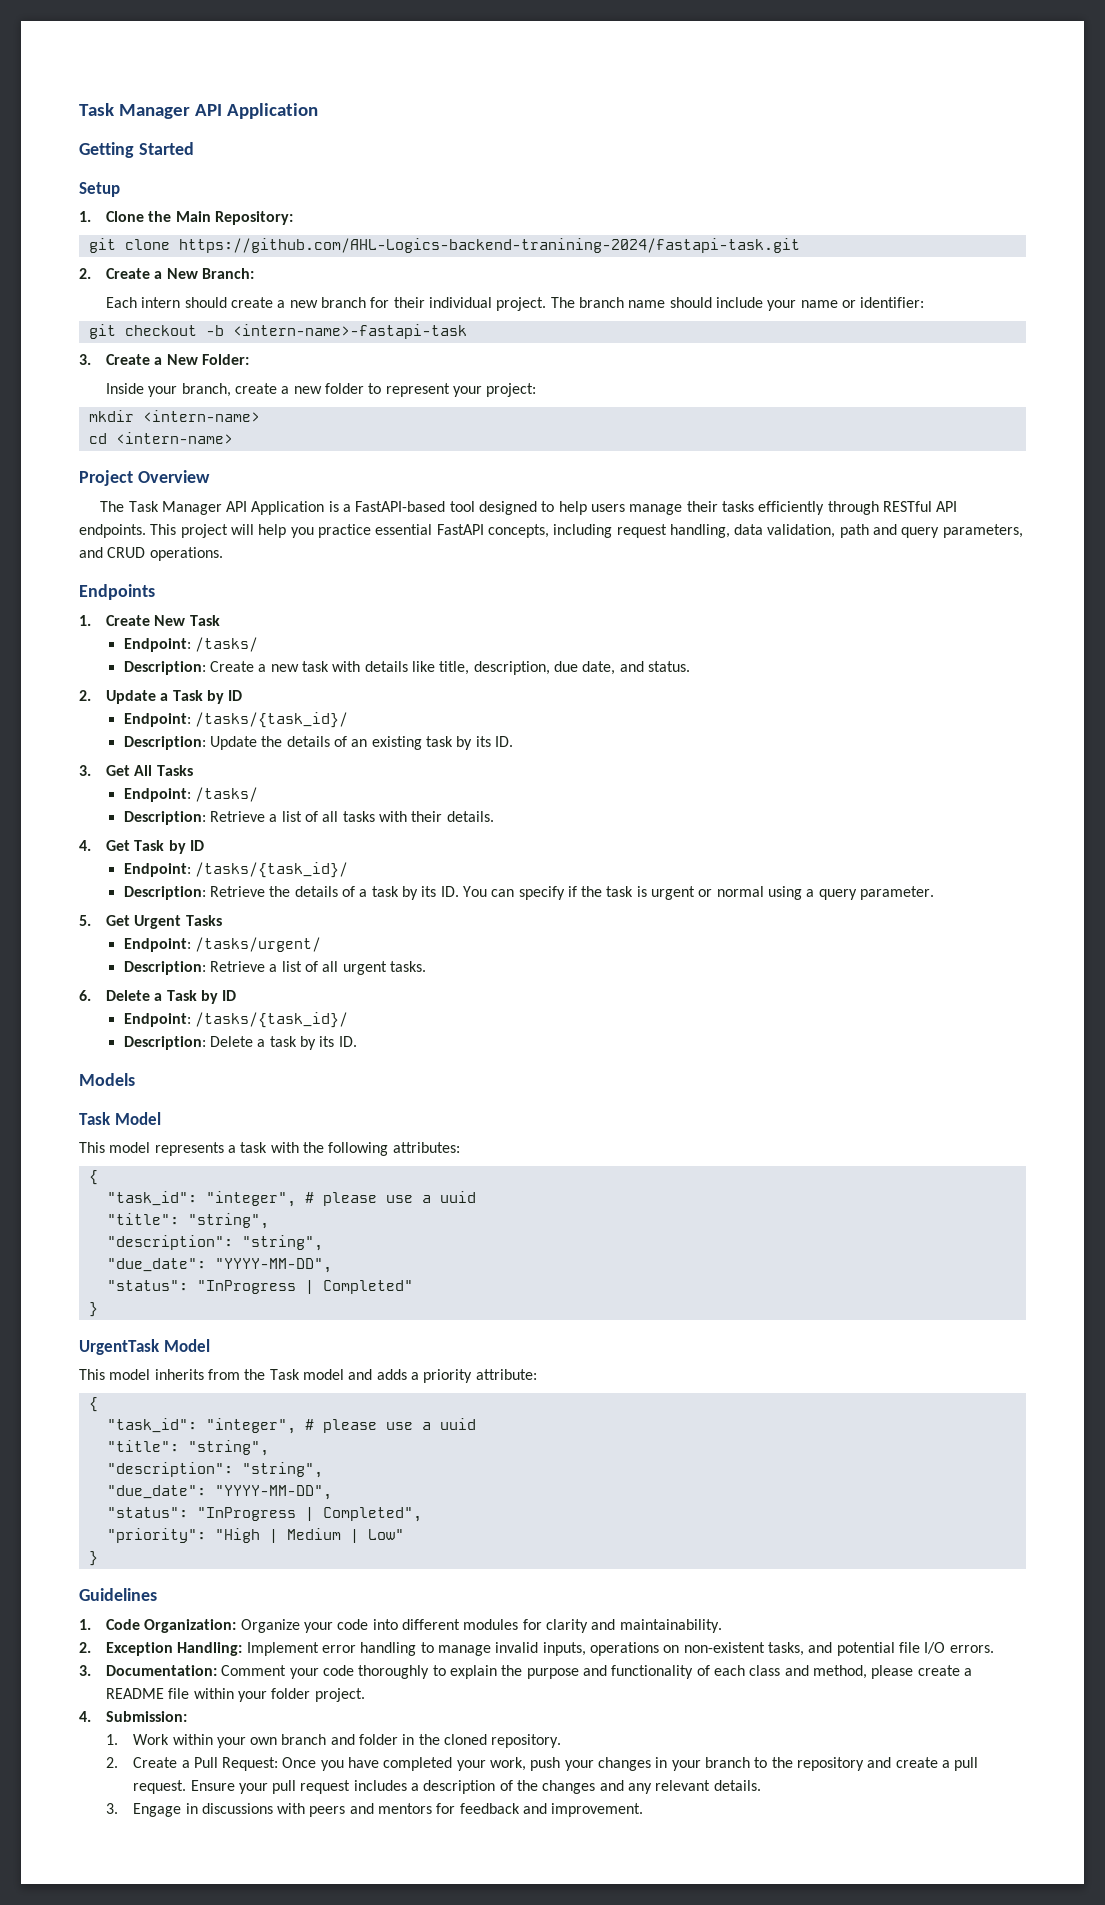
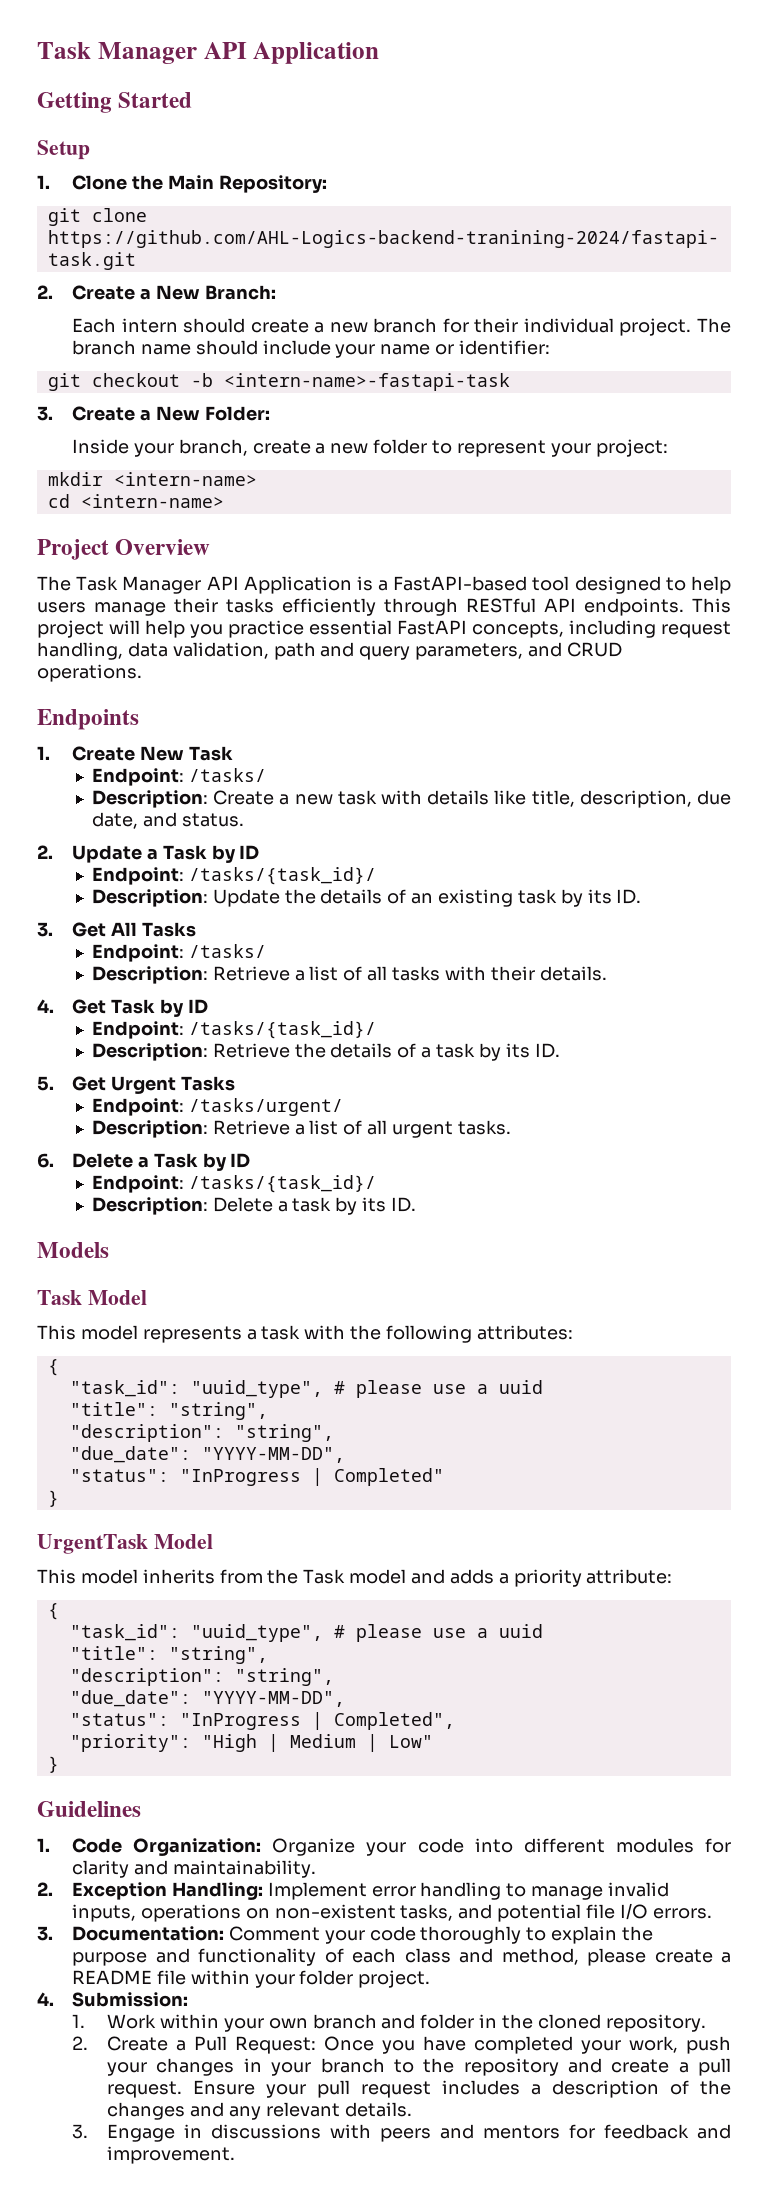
- Description: Retrieve the details of a task by its ID. You can specify if the task is urgent or normal using a query parameter.
+ Description: Retrieve the details of a task by its ID.
  This model represents a task with the following attributes:
  {
- "task_id": "integer", # please use a uuid
+ "task_id": "uuid_type", # please use a uuid
  This model inherits from the Task model and adds a priority attribute:
  {
- "task_id": "integer", # please use a uuid
+ "task_id": "uuid_type", # please use a uuid

